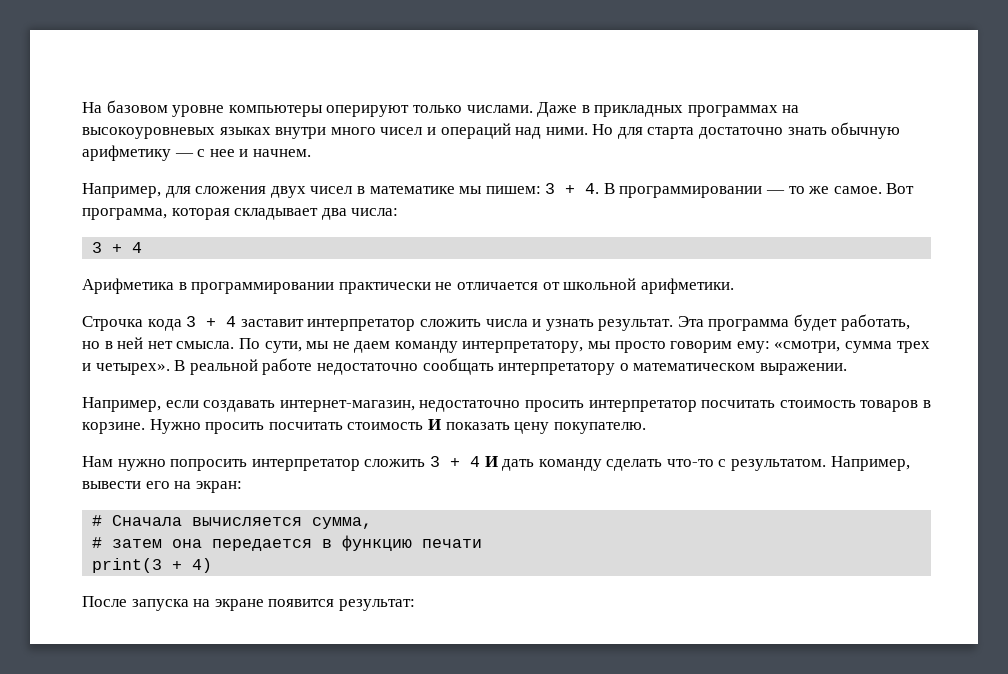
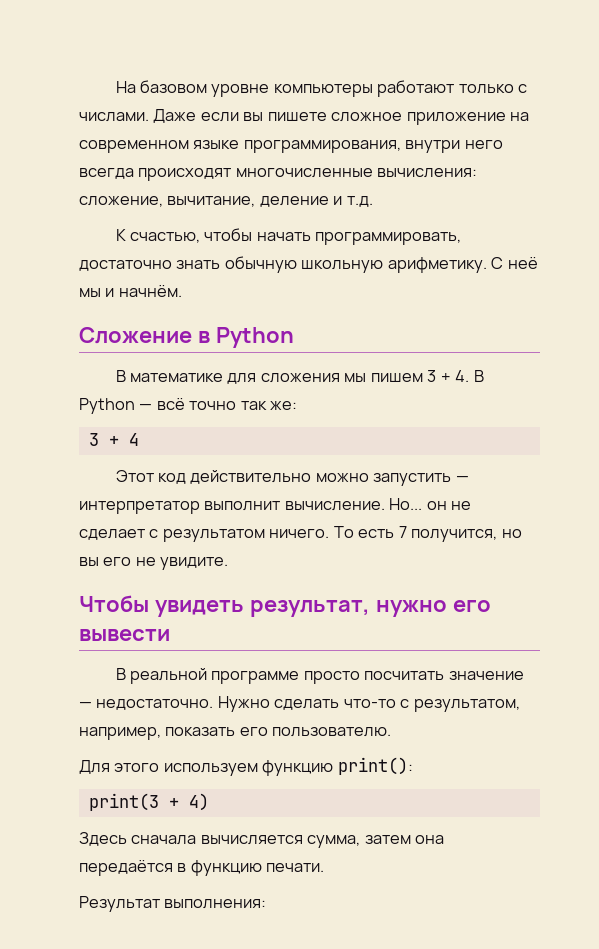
- На базовом уровне компьютеры оперируют только числами. Даже в прикладных программах на высокоуровневых языках внутри много чисел и операций над ними. Но для старта достаточно знать обычную арифметику — с нее и начнем.
- Например, для сложения двух чисел в математике мы пишем: 3 + 4. В программировании — то же самое. Вот программа, которая складывает два числа:
+ На базовом уровне компьютеры работают только с числами. Даже если вы пишете сложное приложение на современном языке программирования, внутри него всегда происходят многочисленные вычисления: сложение, вычитание, деление и т.д.
+ К счастью, чтобы начать программировать, достаточно знать обычную школьную арифметику. С неё мы и начнём.
+ Сложение в Python
+ В математике для сложения мы пишем 3 + 4. В Python — всё точно так же:
  3 + 4
- Арифметика в программировании практически не отличается от школьной арифметики.
- Строчка кода 3 + 4 заставит интерпретатор сложить числа и узнать результат. Эта программа будет работать, но в ней нет смысла. По сути, мы не даем команду интерпретатору, мы просто говорим ему: «смотри, сумма трех и четырех». В реальной работе недостаточно сообщать интерпретатору о математическом выражении.
- Например, если создавать интернет-магазин, недостаточно просить интерпретатор посчитать стоимость товаров в корзине. Нужно просить посчитать стоимость И показать цену покупателю.
- Нам нужно попросить интерпретатор сложить 3 + 4 И дать команду сделать что-то с результатом. Например, вывести его на экран:
- # Сначала вычисляется сумма,
- # затем она передается в функцию печати
+ Этот код действительно можно запустить — интерпретатор выполнит вычисление. Но... он не сделает с результатом ничего. То есть 7 получится, но вы его не увидите.
+ Чтобы увидеть результат, нужно его вывести
+ В реальной программе просто посчитать значение — недостаточно. Нужно сделать что-то с результатом, например, показать его пользователю.
+ Для этого используем функцию print():
  print(3 + 4)
- После запуска на экране появится результат:
+ Здесь сначала вычисляется сумма, затем она передаётся в функцию печати.
+ Результат выполнения:

